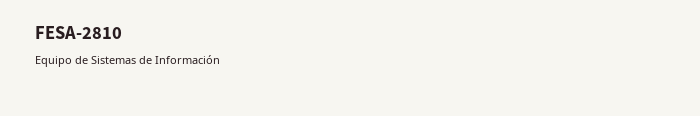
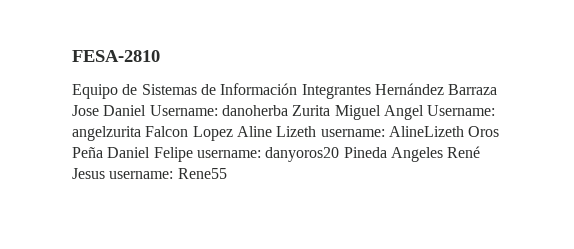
- Equipo de Sistemas de Información
+ Equipo de Sistemas de Información Integrantes Hernández Barraza Jose Daniel Username: danoherba Zurita Miguel Angel Username: angelzurita Falcon Lopez Aline Lizeth username: AlineLizeth Oros Peña Daniel Felipe username: danyoros20 Pineda Angeles René Jesus username: Rene55

